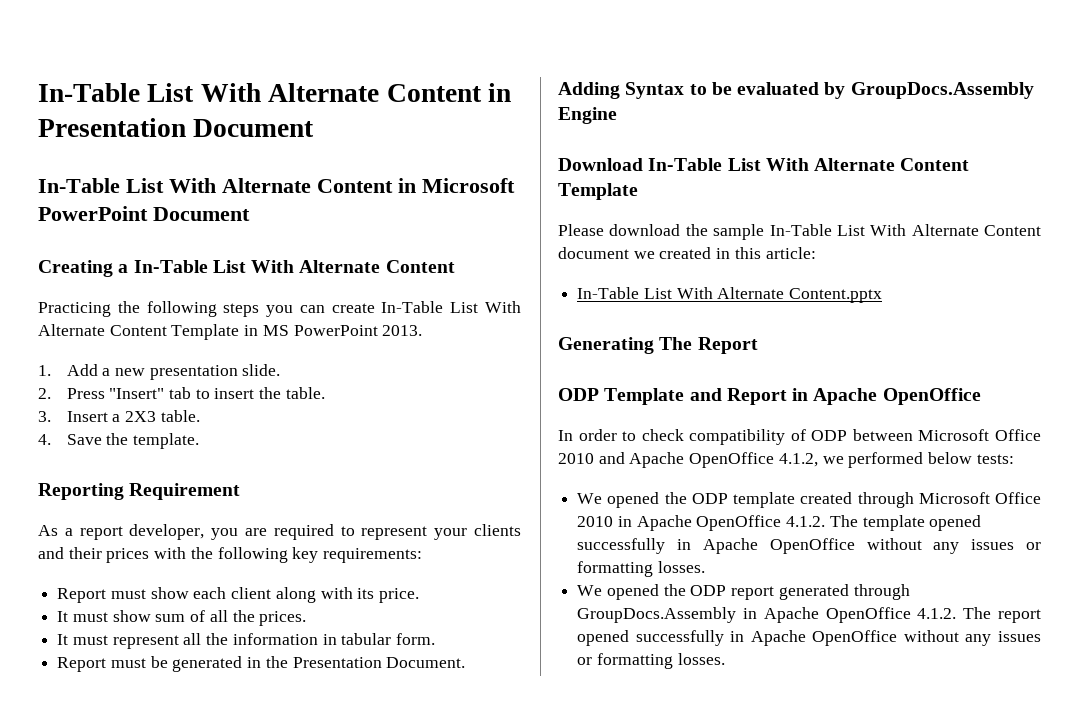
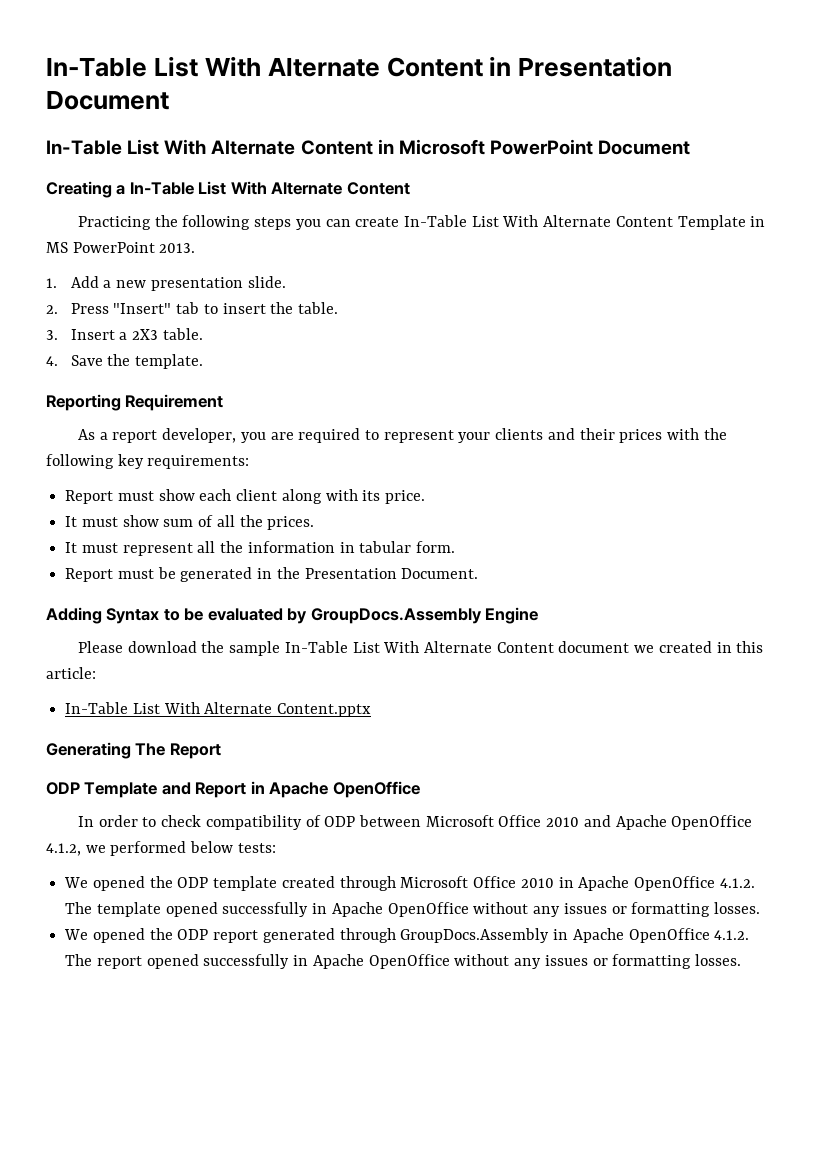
- Download In-Table List With Alternate Content Template

